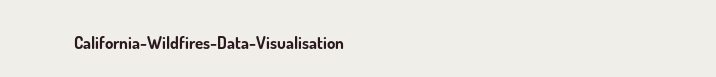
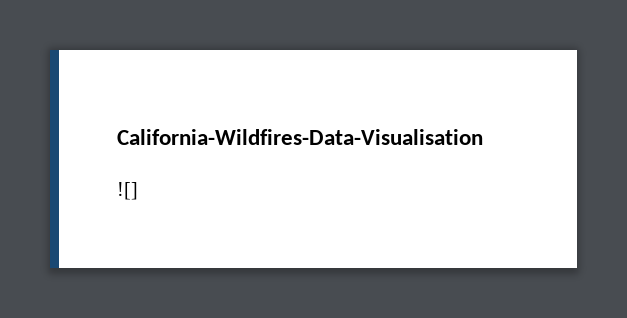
+ ![]

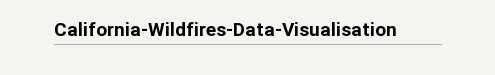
- ![]

